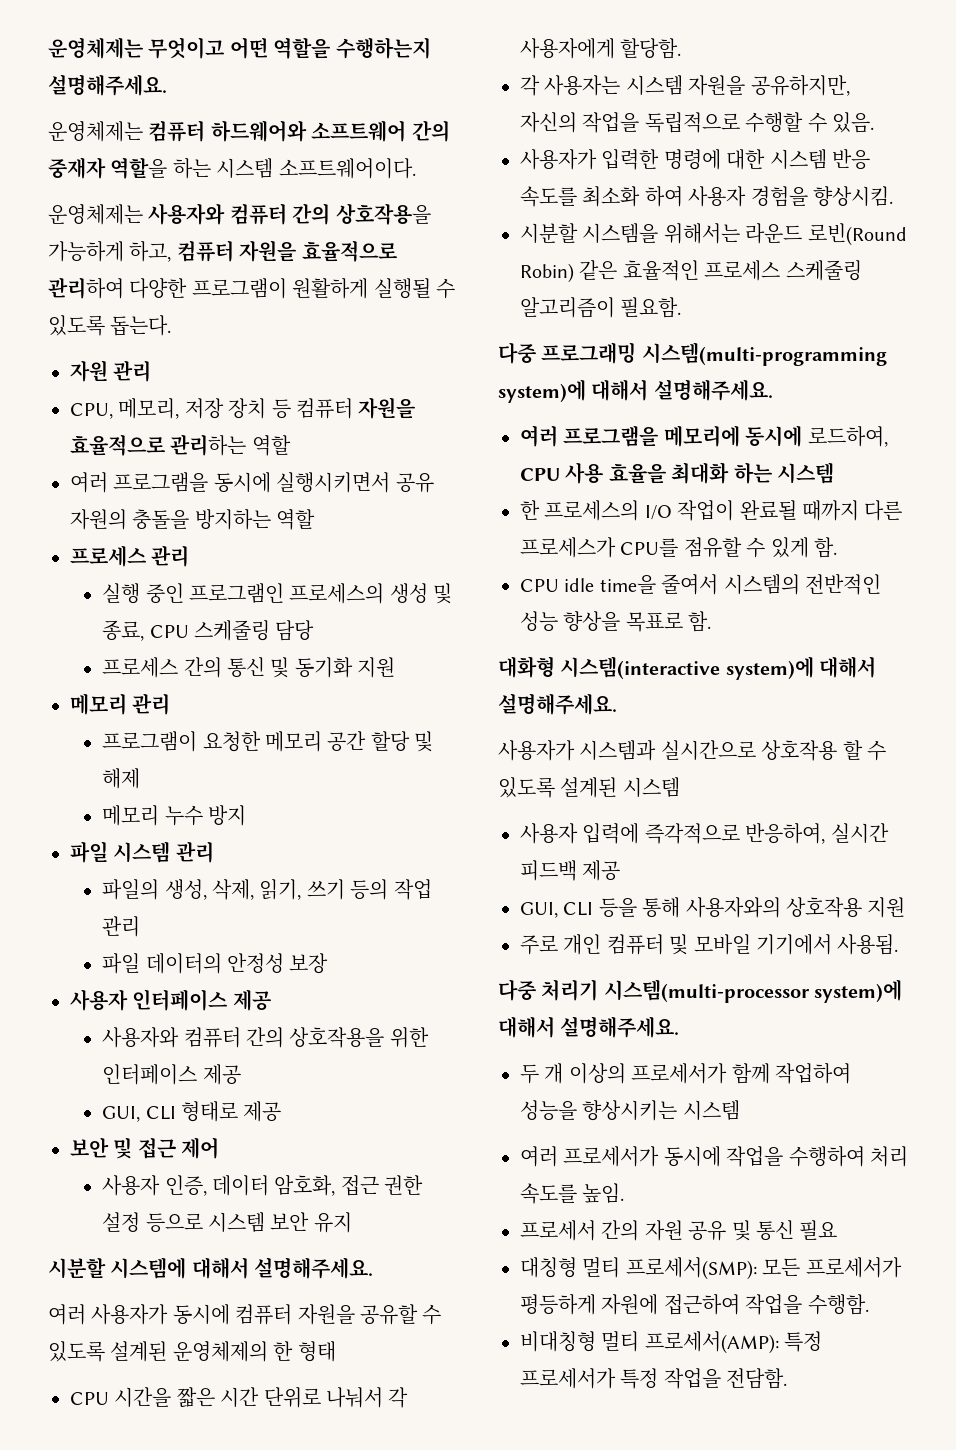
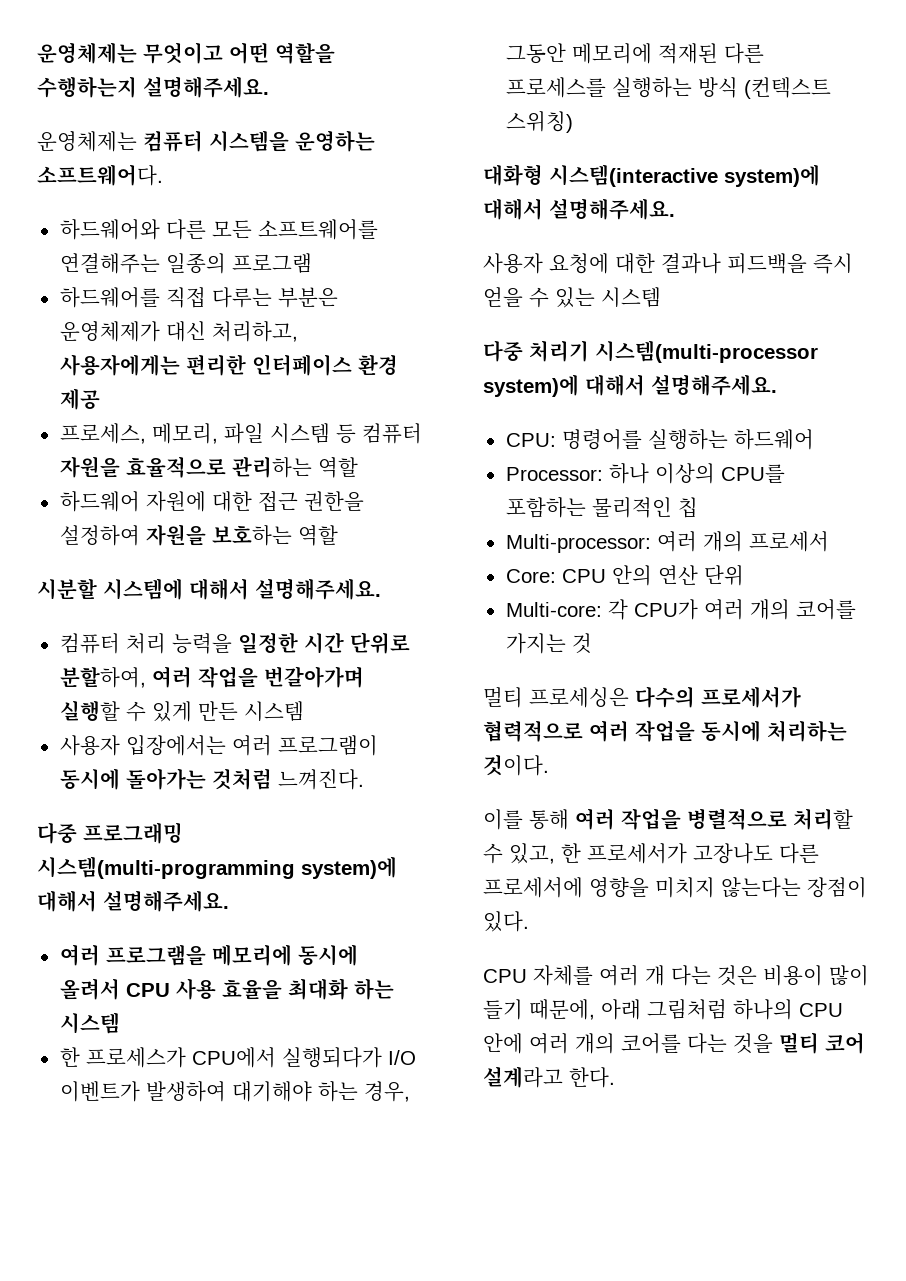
- 운영체제는 컴퓨터 하드웨어와 소프트웨어 간의 중재자 역할을 하는 시스템 소프트웨어이다.
- 운영체제는 사용자와 컴퓨터 간의 상호작용을 가능하게 하고, 컴퓨터 자원을 효율적으로 관리하여 다양한 프로그램이 원활하게 실행될 수 있도록 돕는다.
- 자원 관리
- CPU, 메모리, 저장 장치 등 컴퓨터 자원을 효율적으로 관리하는 역할
+ 운영체제는 컴퓨터 시스템을 운영하는 소프트웨어다.
+ 하드웨어와 다른 모든 소프트웨어를 연결해주는 일종의 프로그램
+ 하드웨어를 직접 다루는 부분은 운영체제가 대신 처리하고, 사용자에게는 편리한 인터페이스 환경 제공
+ 프로세스, 메모리, 파일 시스템 등 컴퓨터 자원을 효율적으로 관리하는 역할
- 여러 프로그램을 동시에 실행시키면서 공유 자원의 충돌을 방지하는 역할
- 프로세스 관리
- 실행 중인 프로그램인 프로세스의 생성 및 종료, CPU 스케줄링 담당
- 프로세스 간의 통신 및 동기화 지원
- 메모리 관리
- 프로그램이 요청한 메모리 공간 할당 및 해제
- 메모리 누수 방지
- 파일 시스템 관리
- 파일의 생성, 삭제, 읽기, 쓰기 등의 작업 관리
- 파일 데이터의 안정성 보장
- 사용자 인터페이스 제공
- 사용자와 컴퓨터 간의 상호작용을 위한 인터페이스 제공
- GUI, CLI 형태로 제공
- 보안 및 접근 제어
- 사용자 인증, 데이터 암호화, 접근 권한 설정 등으로 시스템 보안 유지
+ 하드웨어 자원에 대한 접근 권한을 설정하여 자원을 보호하는 역할
  시분할 시스템에 대해서 설명해주세요.
- 여러 사용자가 동시에 컴퓨터 자원을 공유할 수 있도록 설계된 운영체제의 한 형태
- CPU 시간을 짧은 시간 단위로 나눠서 각 사용자에게 할당함.
- 각 사용자는 시스템 자원을 공유하지만, 자신의 작업을 독립적으로 수행할 수 있음.
- 사용자가 입력한 명령에 대한 시스템 반응 속도를 최소화 하여 사용자 경험을 향상시킴.
- 시분할 시스템을 위해서는 라운드 로빈(Round Robin) 같은 효율적인 프로세스 스케줄링 알고리즘이 필요함.
+ 컴퓨터 처리 능력을 일정한 시간 단위로 분할하여, 여러 작업을 번갈아가며 실행할 수 있게 만든 시스템
+ 사용자 입장에서는 여러 프로그램이 동시에 돌아가는 것처럼 느껴진다.
- 여러 프로그램을 메모리에 동시에 로드하여, CPU 사용 효율을 최대화 하는 시스템
+ 여러 프로그램을 메모리에 동시에 올려서 CPU 사용 효율을 최대화 하는 시스템
- 한 프로세스의 I/O 작업이 완료될 때까지 다른 프로세스가 CPU를 점유할 수 있게 함.
- CPU idle time을 줄여서 시스템의 전반적인 성능 향상을 목표로 함.
+ 한 프로세스가 CPU에서 실행되다가 I/O 이벤트가 발생하여 대기해야 하는 경우, 그동안 메모리에 적재된 다른 프로세스를 실행하는 방식 (컨텍스트 스위칭)
- 사용자가 시스템과 실시간으로 상호작용 할 수 있도록 설계된 시스템
- 사용자 입력에 즉각적으로 반응하여, 실시간 피드백 제공
- GUI, CLI 등을 통해 사용자와의 상호작용 지원
- 주로 개인 컴퓨터 및 모바일 기기에서 사용됨.
+ 사용자 요청에 대한 결과나 피드백을 즉시 얻을 수 있는 시스템
- 두 개 이상의 프로세서가 함께 작업하여 성능을 향상시키는 시스템
- 여러 프로세서가 동시에 작업을 수행하여 처리 속도를 높임.
- 프로세서 간의 자원 공유 및 통신 필요
- 대칭형 멀티 프로세서(SMP): 모든 프로세서가 평등하게 자원에 접근하여 작업을 수행함.
- 비대칭형 멀티 프로세서(AMP): 특정 프로세서가 특정 작업을 전담함.
+ CPU: 명령어를 실행하는 하드웨어
+ Processor: 하나 이상의 CPU를 포함하는 물리적인 칩
+ Multi-processor: 여러 개의 프로세서
+ Core: CPU 안의 연산 단위
+ Multi-core: 각 CPU가 여러 개의 코어를 가지는 것
+ 멀티 프로세싱은 다수의 프로세서가 협력적으로 여러 작업을 동시에 처리하는 것이다.
+ 이를 통해 여러 작업을 병렬적으로 처리할 수 있고, 한 프로세서가 고장나도 다른 프로세서에 영향을 미치지 않는다는 장점이 있다.
+ CPU 자체를 여러 개 다는 것은 비용이 많이 들기 때문에, 아래 그림처럼 하나의 CPU 안에 여러 개의 코어를 다는 것을 멀티 코어 설계라고 한다.

